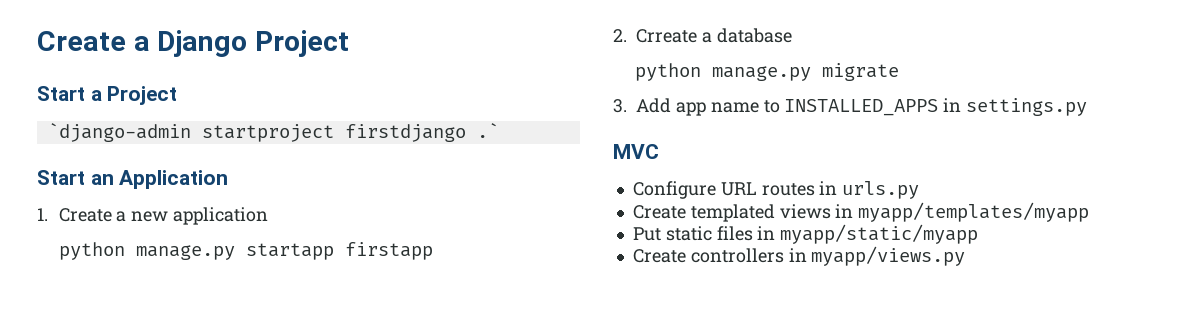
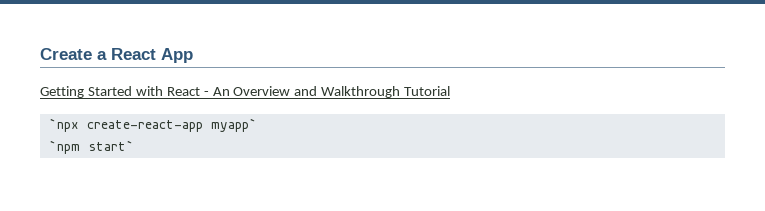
- Create a Django Project
- Start a Project
- `django-admin startproject firstdjango .`
- Start an Application
- 1. Create a new application
- python manage.py startapp firstapp
- 2. Crreate a database
- python manage.py migrate
- 3. Add app name to INSTALLED_APPS in settings.py
- MVC
- Configure URL routes in urls.py
- Create templated views in myapp/templates/myapp
- Put static files in myapp/static/myapp
- Create controllers in myapp/views.py
+ Create a React App
+ Getting Started with React - An Overview and Walkthrough Tutorial
+ `npx create-react-app myapp`
+ `npm start`

